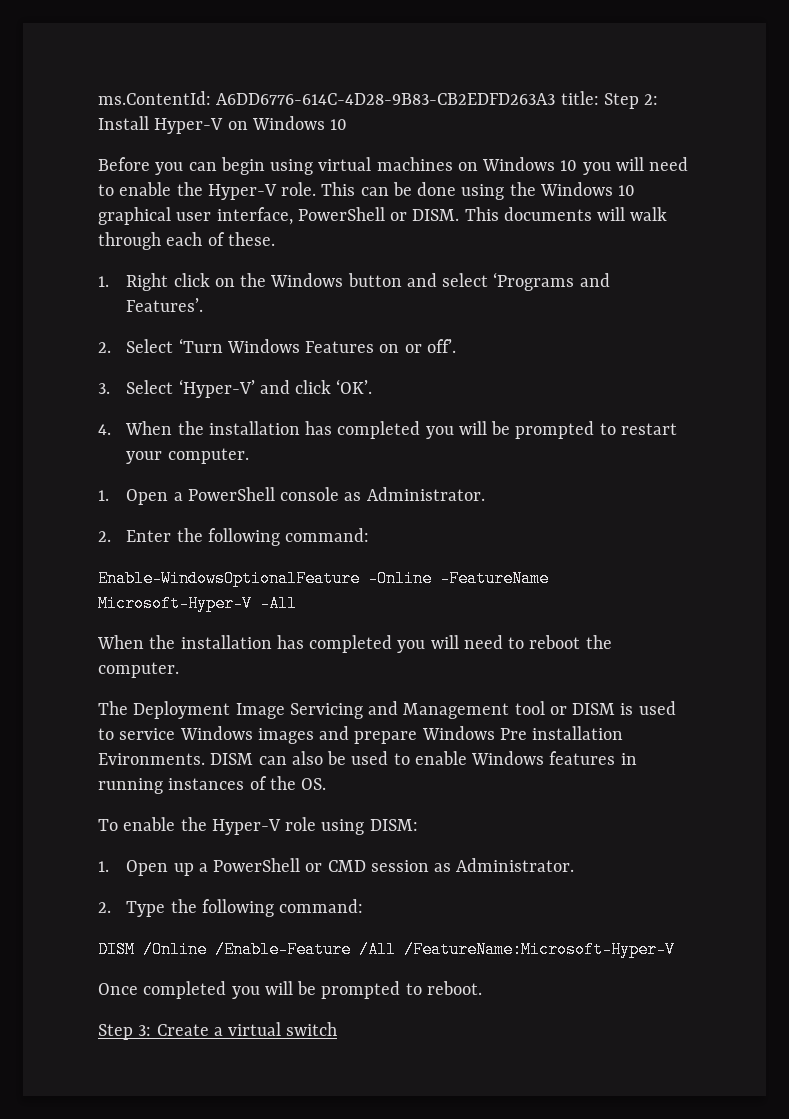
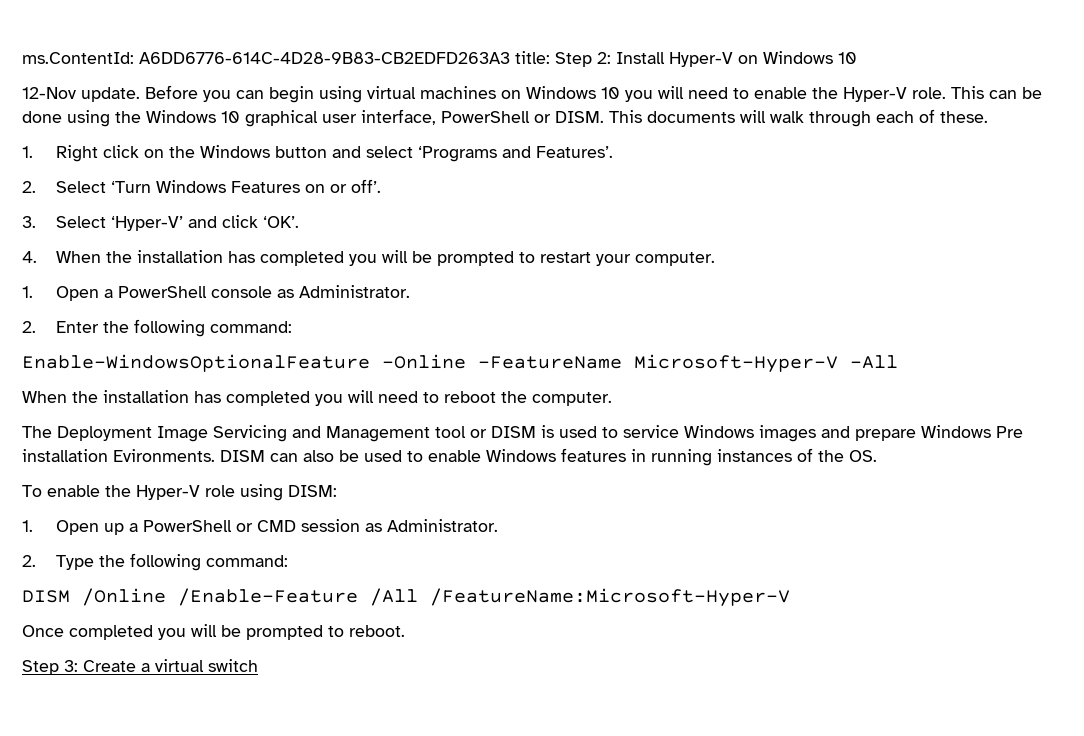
+ 12-Nov update.

